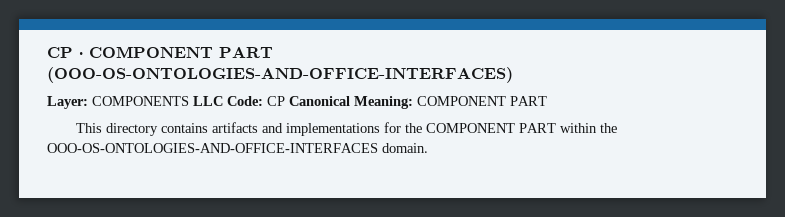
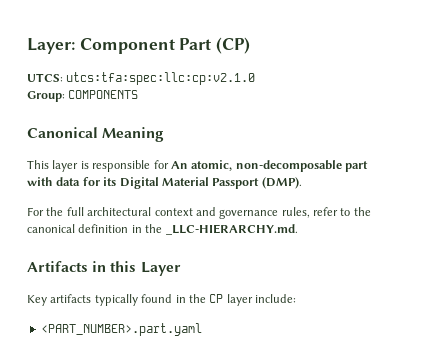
- CP · COMPONENT PART (OOO-OS-ONTOLOGIES-AND-OFFICE-INTERFACES)
- Layer: COMPONENTS LLC Code: CP Canonical Meaning: COMPONENT PART
- This directory contains artifacts and implementations for the COMPONENT PART within the OOO-OS-ONTOLOGIES-AND-OFFICE-INTERFACES domain.
+ Layer: Component Part (CP)
+ UTCS: utcs:tfa:spec:llc:cp:v2.1.0
+ Group: COMPONENTS
+ Canonical Meaning
+ This layer is responsible for An atomic, non-decomposable part with data for its Digital Material Passport (DMP).
+ For the full architectural context and governance rules, refer to the canonical definition in the _LLC-HIERARCHY.md.
+ Artifacts in this Layer
+ Key artifacts typically found in the CP layer include:
+ <PART_NUMBER>.part.yaml

